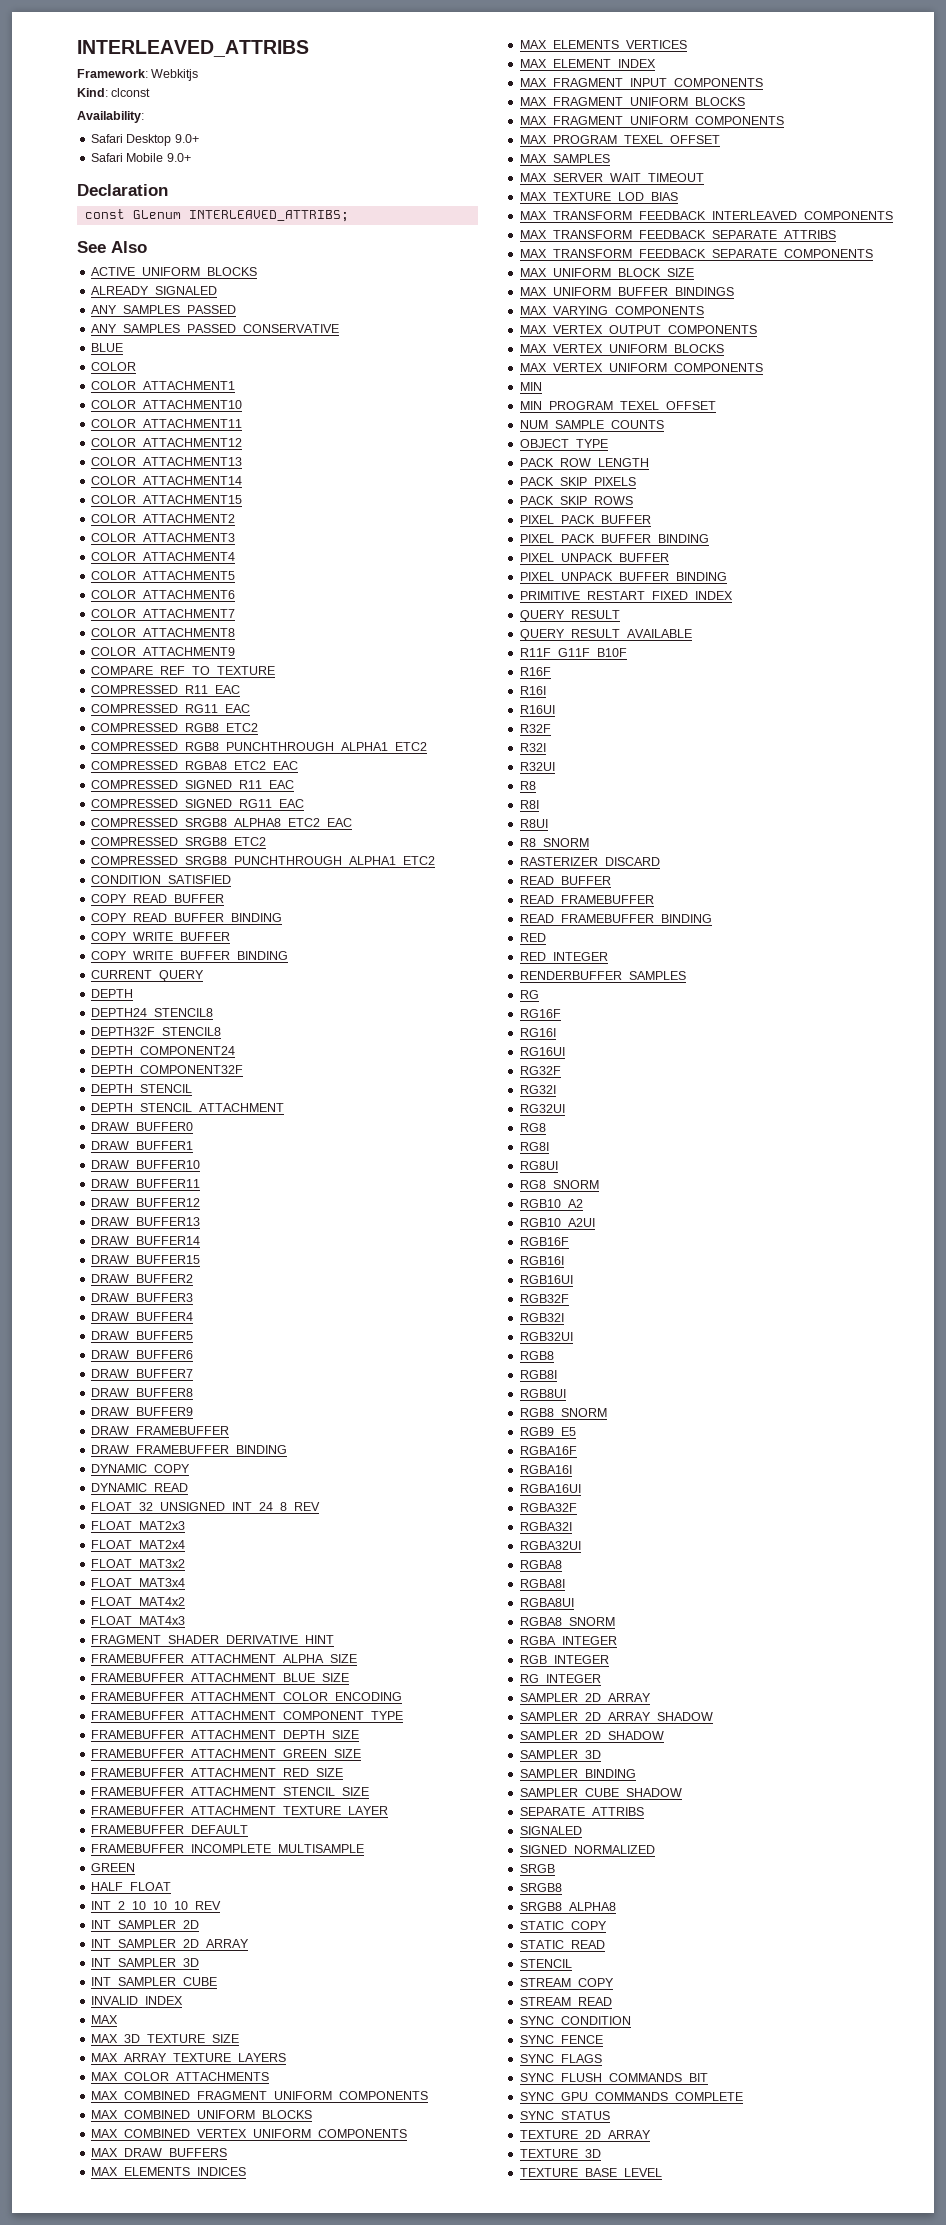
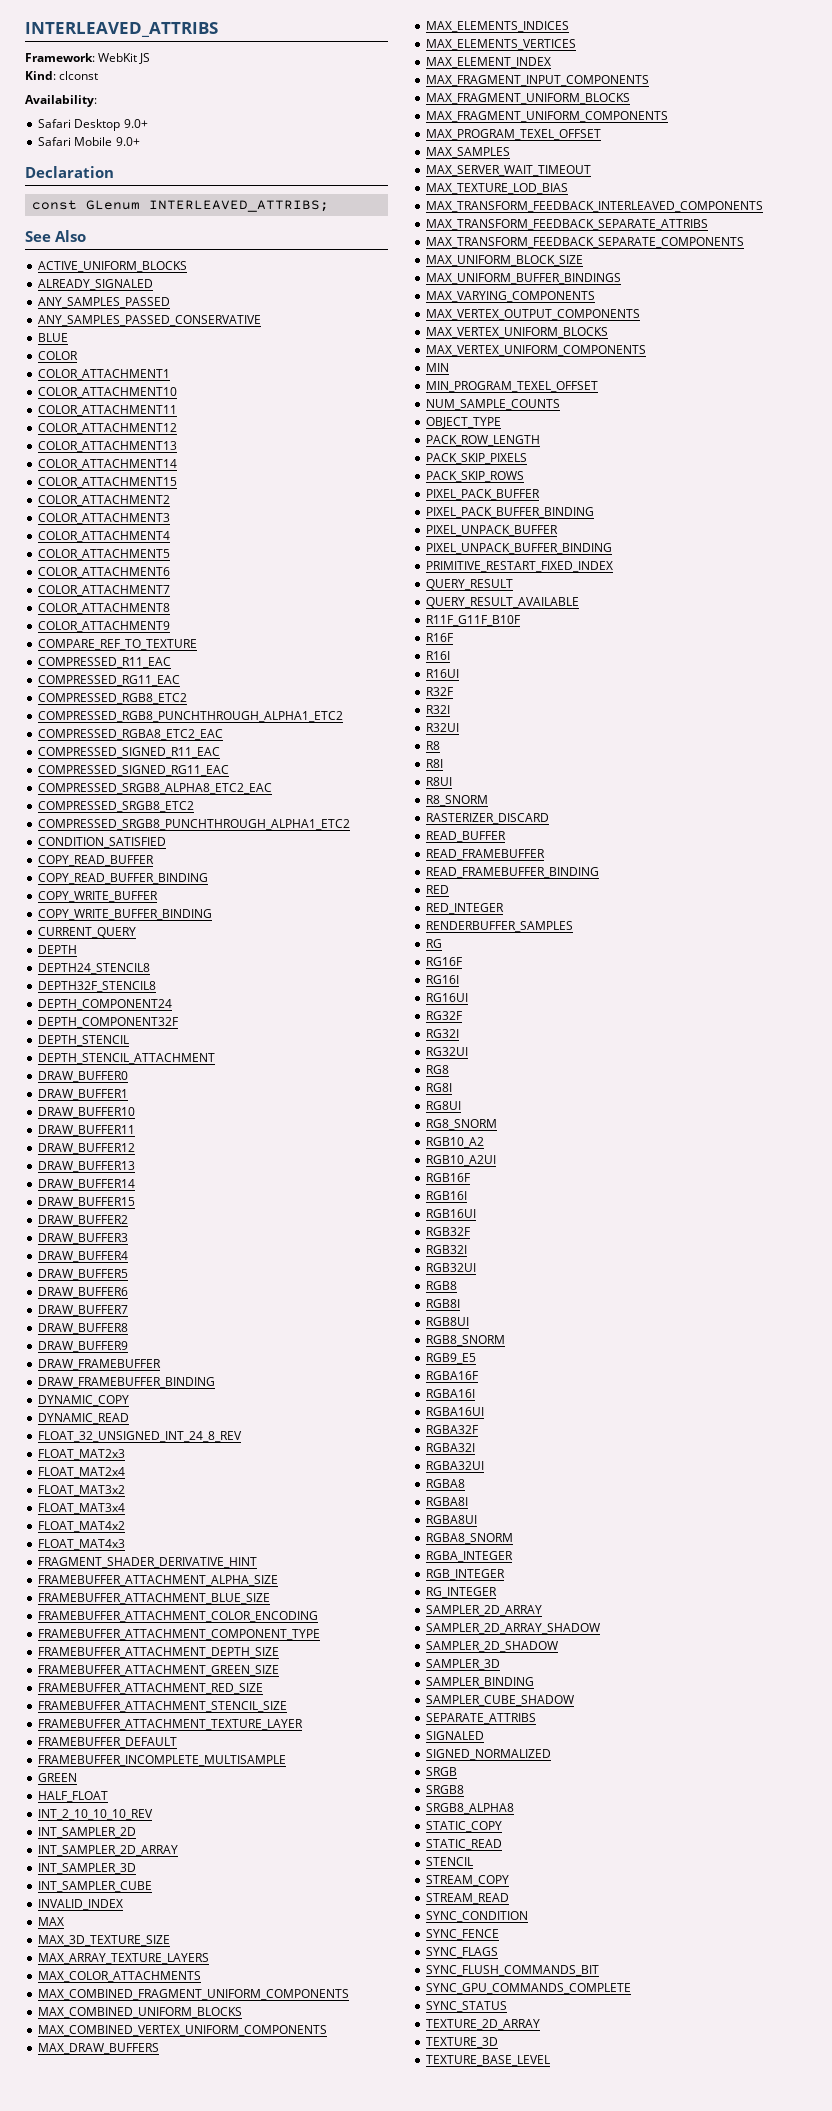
- Framework: Webkitjs
+ Framework: WebKit JS

